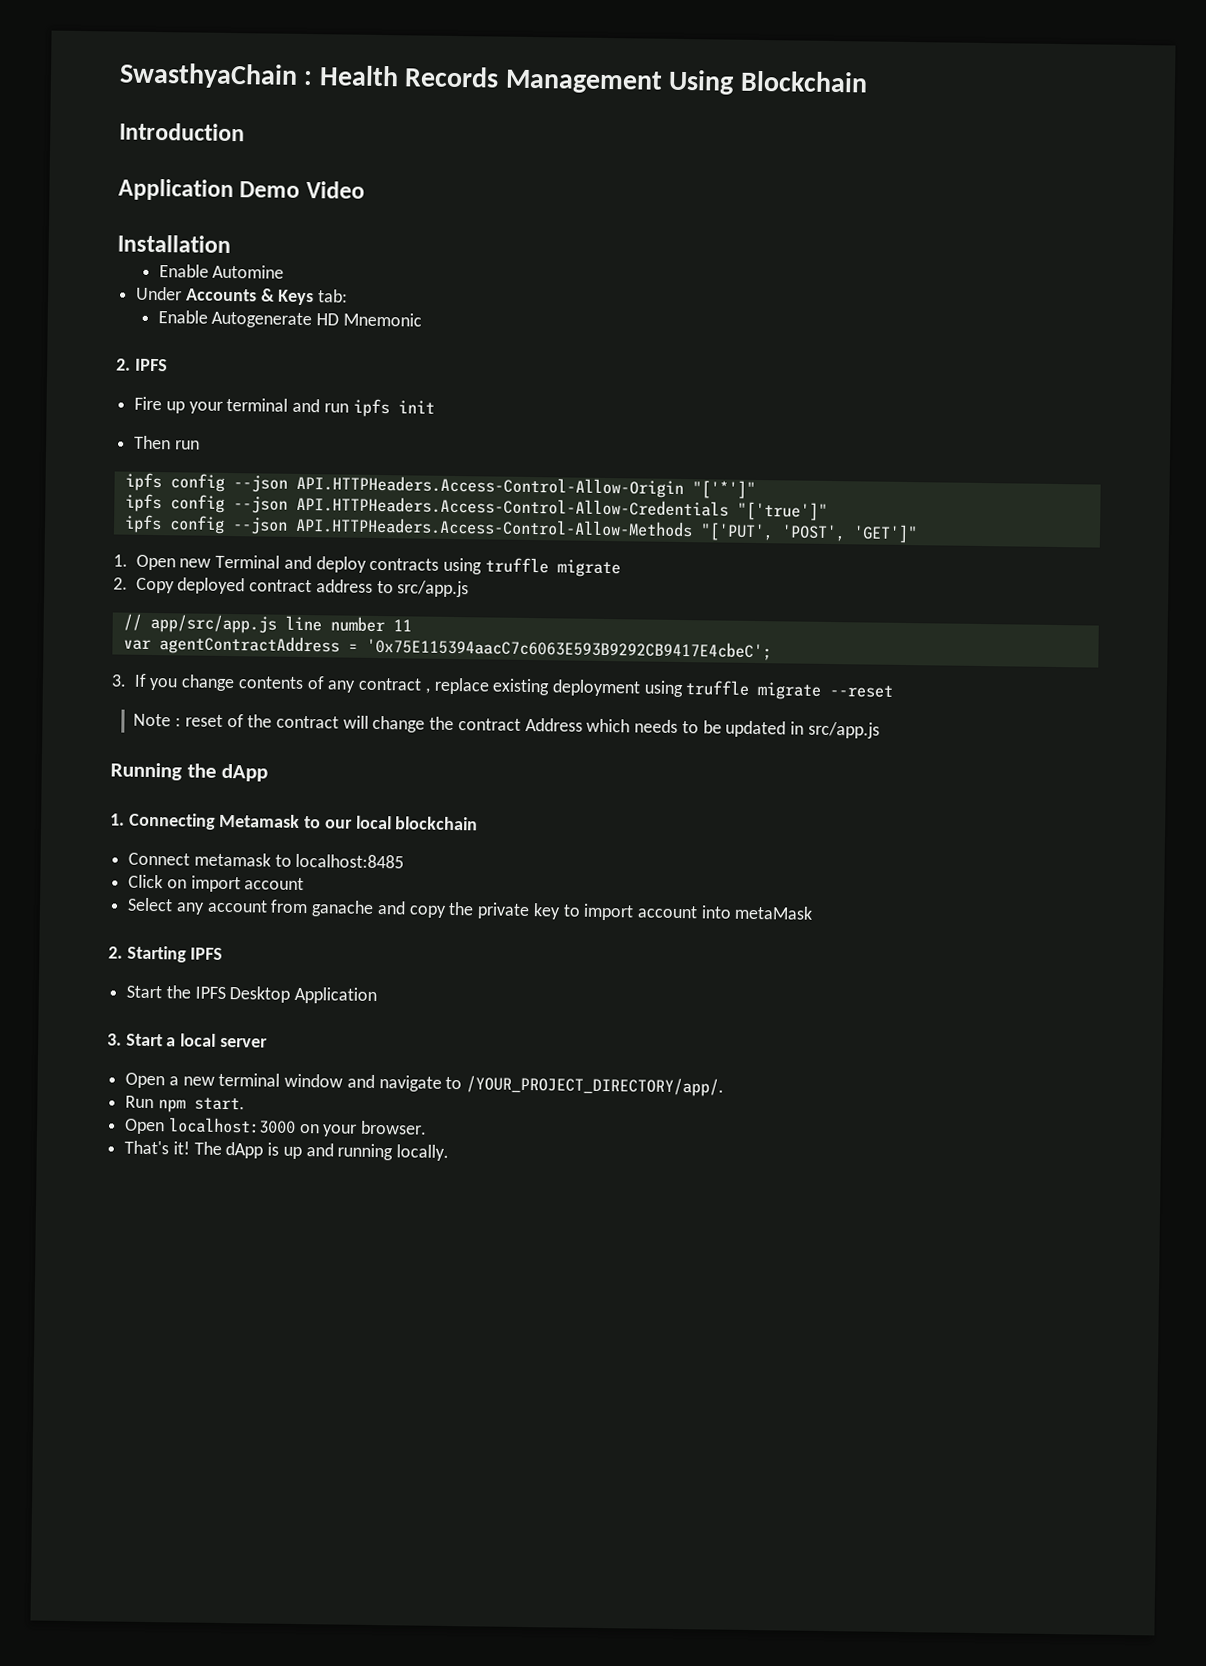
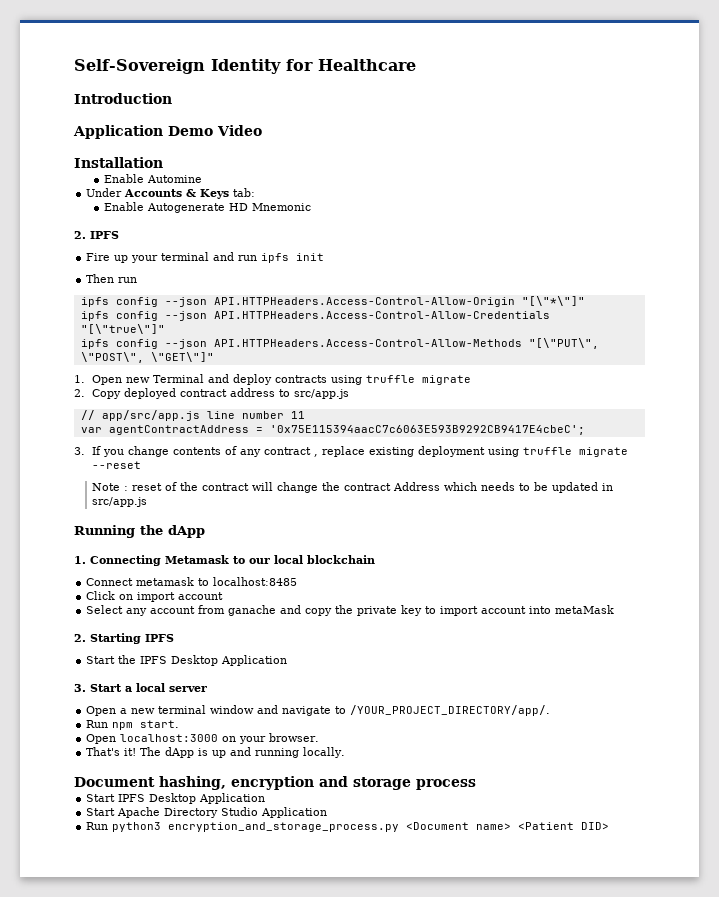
- SwasthyaChain : Health Records Management Using Blockchain
+ Self-Sovereign Identity for Healthcare
- ipfs config --json API.HTTPHeaders.Access-Control-Allow-Origin "['*']"
+ ipfs config --json API.HTTPHeaders.Access-Control-Allow-Origin "[\"*\"]"
- ipfs config --json API.HTTPHeaders.Access-Control-Allow-Credentials "['true']"
+ ipfs config --json API.HTTPHeaders.Access-Control-Allow-Credentials "[\"true\"]"
- ipfs config --json API.HTTPHeaders.Access-Control-Allow-Methods "['PUT', 'POST', 'GET']"
+ ipfs config --json API.HTTPHeaders.Access-Control-Allow-Methods "[\"PUT\", \"POST\", \"GET\"]"
+ Document hashing, encryption and storage process
+ Start IPFS Desktop Application
+ Start Apache Directory Studio Application
+ Run python3 encryption_and_storage_process.py <Document name> <Patient DID>

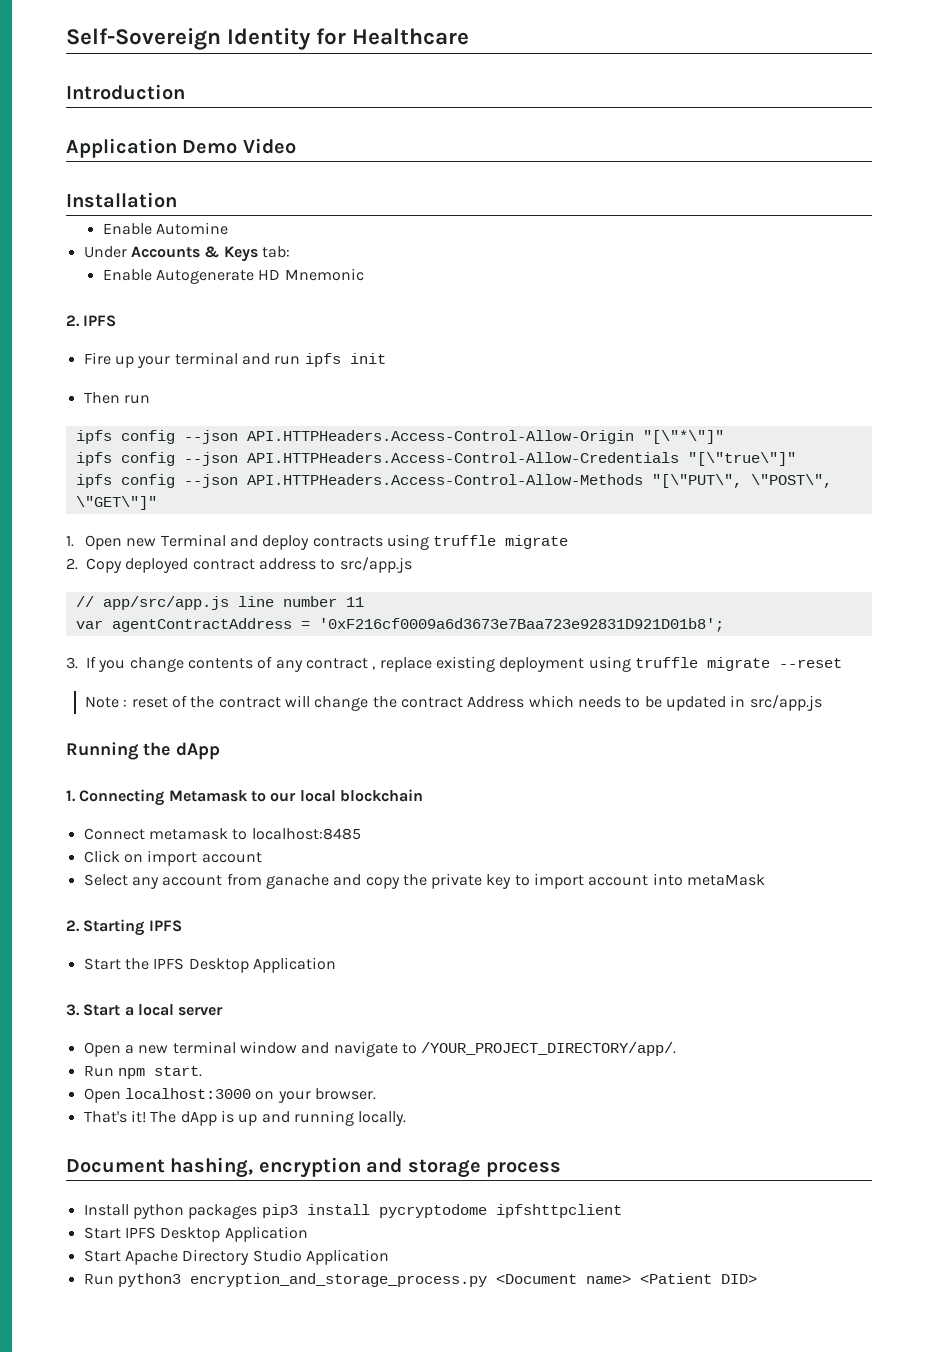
- var agentContractAddress = '0x75E115394aacC7c6063E593B9292CB9417E4cbeC';
+ var agentContractAddress = '0xF216cf0009a6d3673e7Baa723e92831D921D01b8';
+ Install python packages pip3 install pycryptodome ipfshttpclient

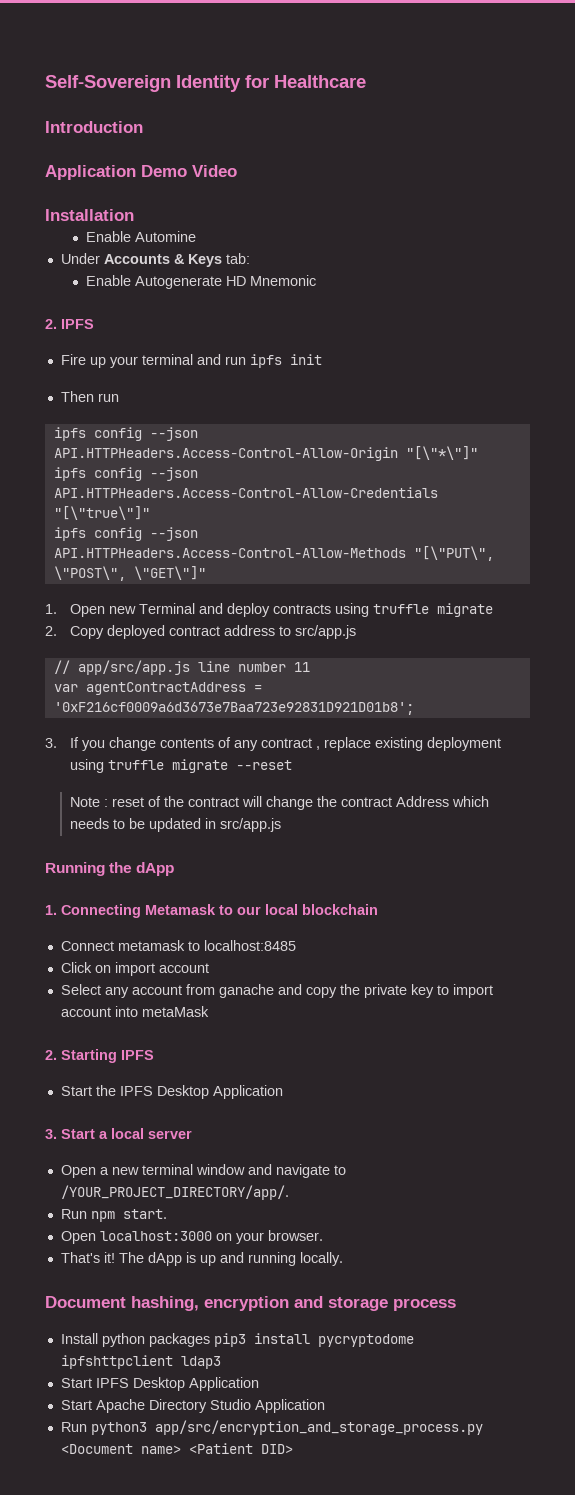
- Install python packages pip3 install pycryptodome ipfshttpclient
+ Install python packages pip3 install pycryptodome ipfshttpclient ldap3
- Run python3 encryption_and_storage_process.py <Document name> <Patient DID>
+ Run python3 app/src/encryption_and_storage_process.py <Document name> <Patient DID>

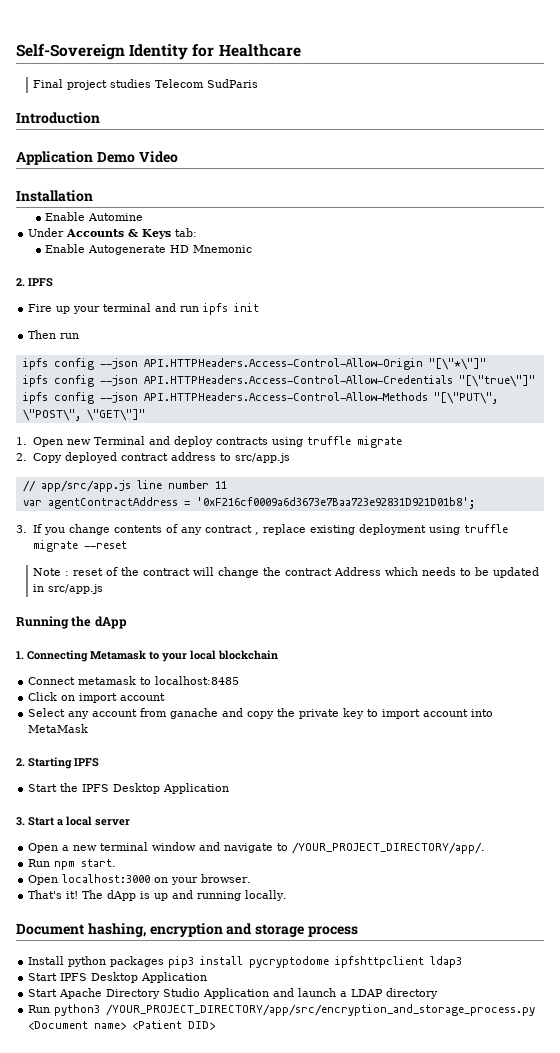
+ Final project studies Telecom SudParis
- 1. Connecting Metamask to our local blockchain
+ 1. Connecting Metamask to your local blockchain
- Select any account from ganache and copy the private key to import account into metaMask
+ Select any account from ganache and copy the private key to import account into MetaMask
- Start Apache Directory Studio Application
+ Start Apache Directory Studio Application and launch a LDAP directory
- Run python3 app/src/encryption_and_storage_process.py <Document name> <Patient DID>
+ Run python3 /YOUR_PROJECT_DIRECTORY/app/src/encryption_and_storage_process.py <Document name> <Patient DID>

